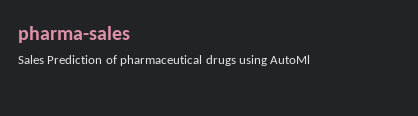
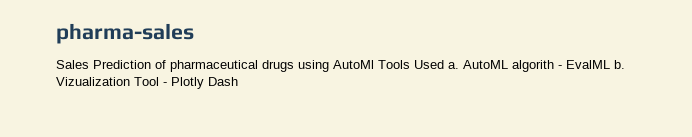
- Sales Prediction of pharmaceutical drugs using AutoMl
+ Sales Prediction of pharmaceutical drugs using AutoMl Tools Used a. AutoML algorith - EvalML b. Vizualization Tool - Plotly Dash

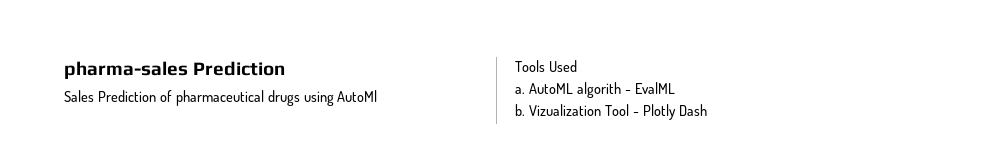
- pharma-sales
+ pharma-sales Prediction
- Sales Prediction of pharmaceutical drugs using AutoMl Tools Used a.
+ Sales Prediction of pharmaceutical drugs using AutoMl
+ Tools Used
+ a.
- AutoML algorith - EvalML b.
+ AutoML algorith - EvalML
+ b.

